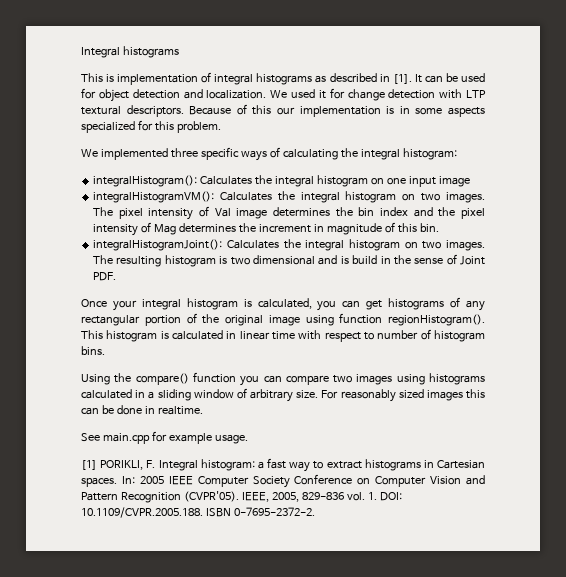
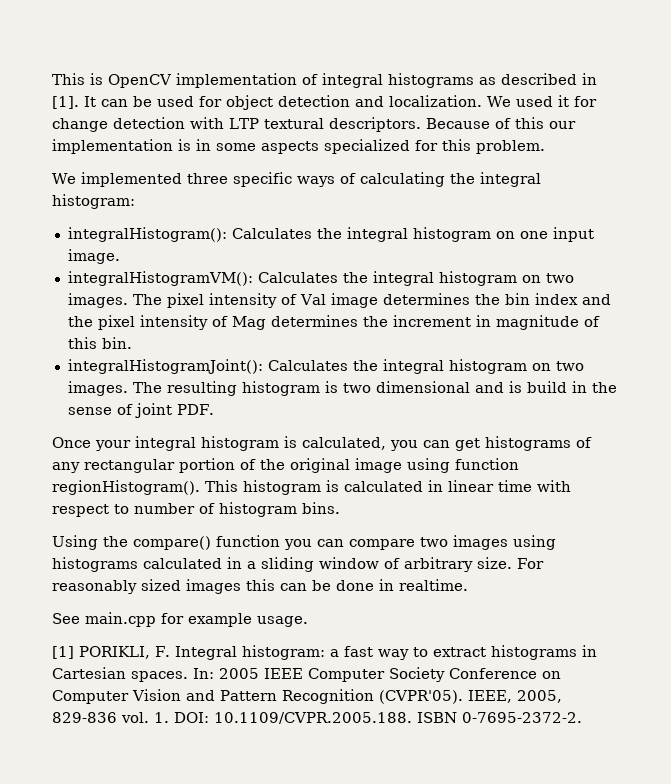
- Integral histograms
- This is implementation of integral histograms as described in [1].
+ This is OpenCV implementation of integral histograms as described in [1].
- integralHistogram(): Calculates the integral histogram on one input image
+ integralHistogram(): Calculates the integral histogram on one input image.
- The resulting histogram is two dimensional and is build in the sense of Joint PDF.
+ The resulting histogram is two dimensional and is build in the sense of joint PDF.

